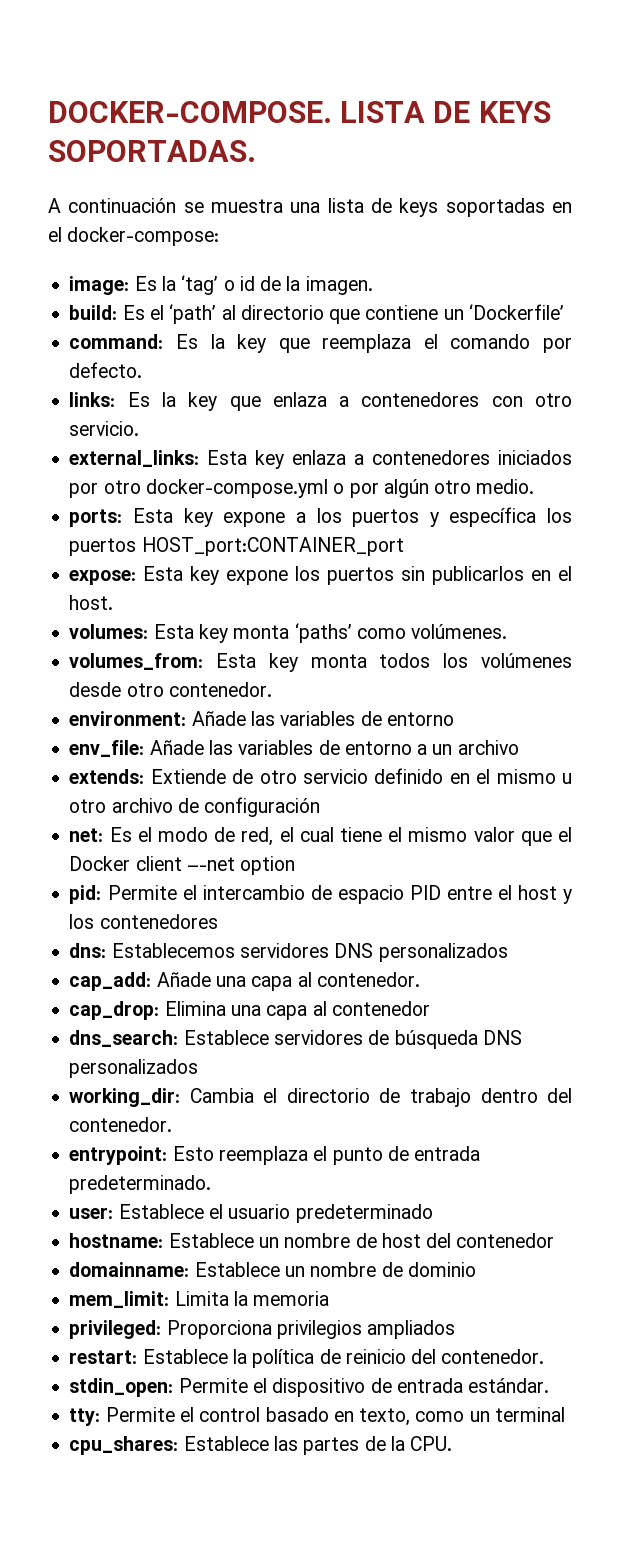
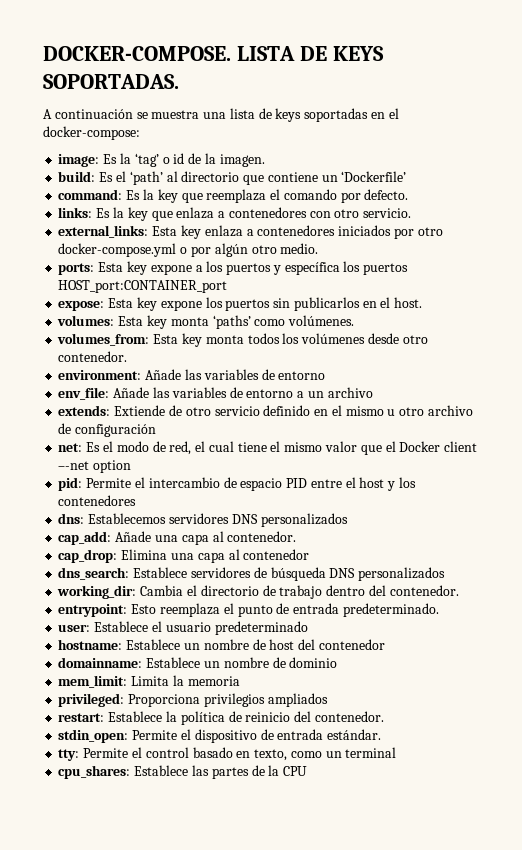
- cpu_shares: Establece las partes de la CPU.
+ cpu_shares: Establece las partes de la CPU

